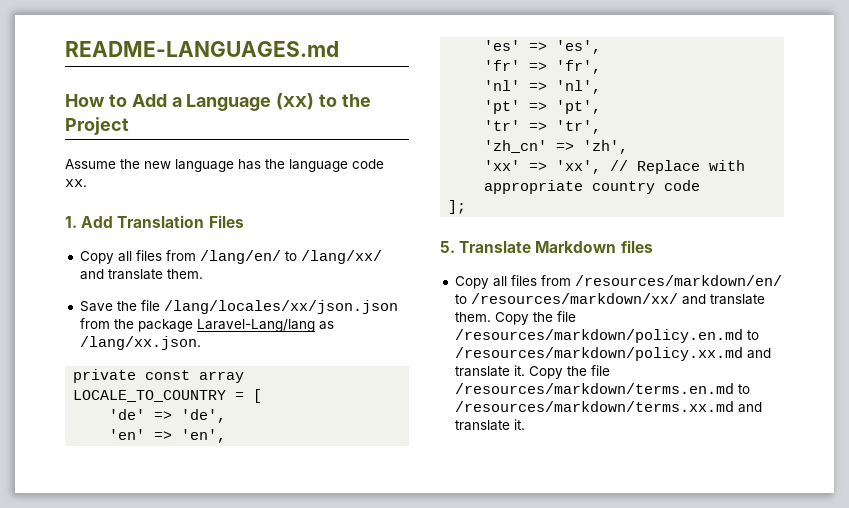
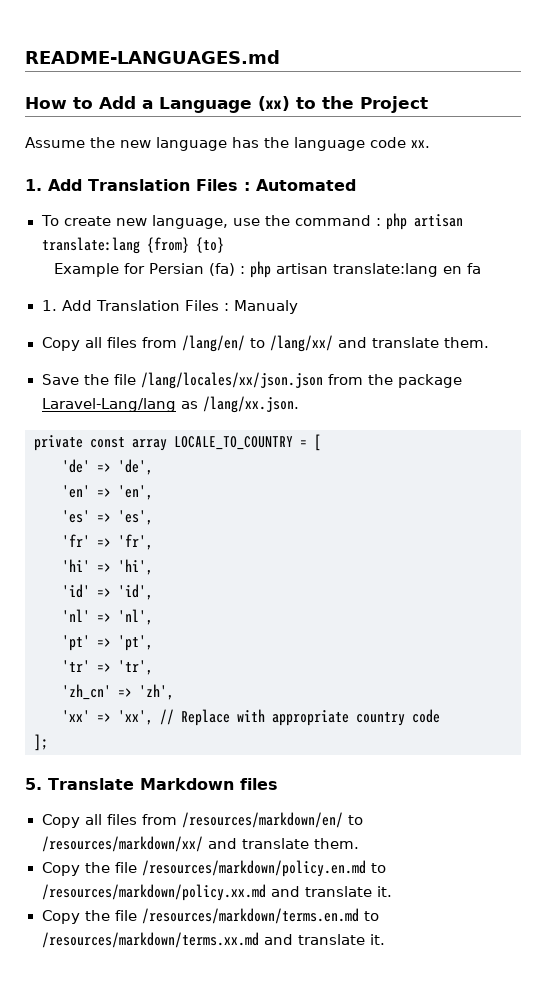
- 1. Add Translation Files
+ 1. Add Translation Files : Automated
+ To create new language, use the command : php artisan translate:lang {from} {to}
+ Example for Persian (fa) : php artisan translate:lang en fa
+ 1. Add Translation Files : Manualy
+ 'hi' => 'hi',
+ 'id' => 'id',
- Copy all files from /resources/markdown/en/ to /resources/markdown/xx/ and translate them. Copy the file /resources/markdown/policy.en.md to /resources/markdown/policy.xx.md and translate it. Copy the file /resources/markdown/terms.en.md to /resources/markdown/terms.xx.md and translate it.
+ Copy all files from /resources/markdown/en/ to /resources/markdown/xx/ and translate them.
+ Copy the file /resources/markdown/policy.en.md to /resources/markdown/policy.xx.md and translate it.
+ Copy the file /resources/markdown/terms.en.md to /resources/markdown/terms.xx.md and translate it.

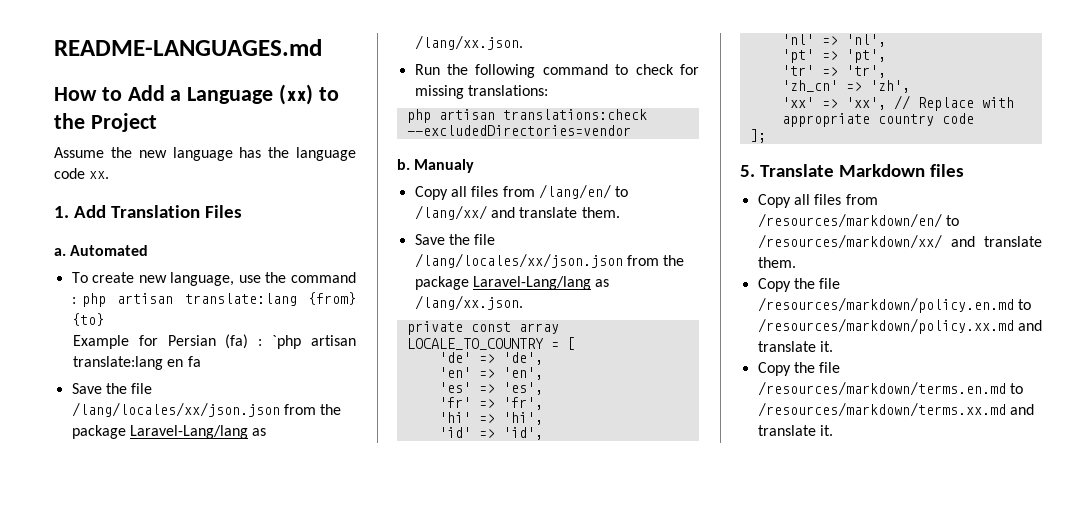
- 1. Add Translation Files : Automated
+ 1. Add Translation Files
+ a. Automated
- Example for Persian (fa) : php artisan translate:lang en fa
- 1. Add Translation Files : Manualy
+ Example for Persian (fa) : `php artisan translate:lang en fa
+ Save the file /lang/locales/xx/json.json from the package Laravel-Lang/lang as /lang/xx.json.
+ Run the following command to check for missing translations:
+ php artisan translations:check --excludedDirectories=vendor
+ b. Manualy

